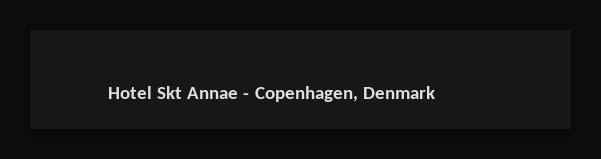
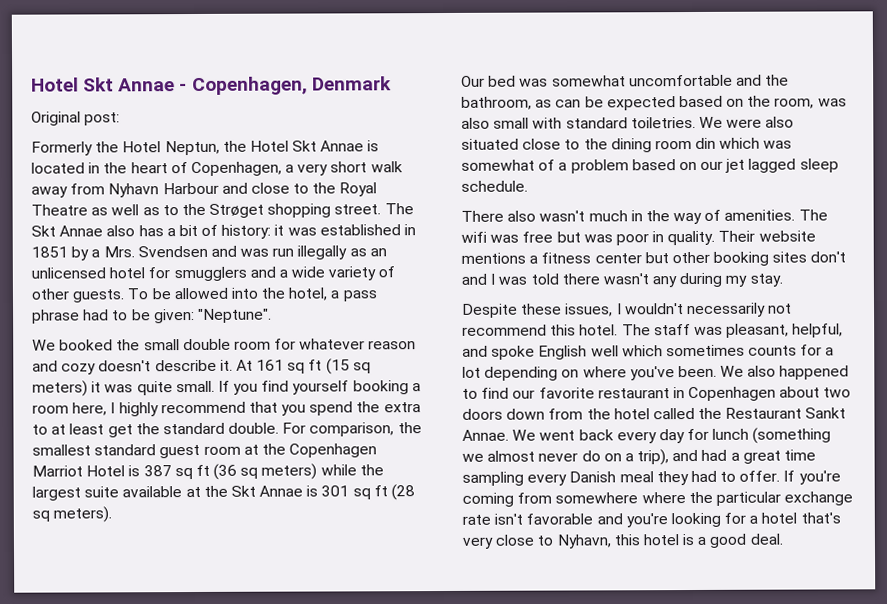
+ Original post:
+ Formerly the Hotel Neptun, the Hotel Skt Annae is located in the heart of Copenhagen, a very short walk away from Nyhavn Harbour and close to the Royal Theatre as well as to the Strøget shopping street. The Skt Annae also has a bit of history: it was established in 1851 by a Mrs. Svendsen and was run illegally as an unlicensed hotel for smugglers and a wide variety of other guests. To be allowed into the hotel, a pass phrase had to be given: "Neptune".
+ We booked the small double room for whatever reason and cozy doesn't describe it. At 161 sq ft (15 sq meters) it was quite small. If you find yourself booking a room here, I highly recommend that you spend the extra to at least get the standard double. For comparison, the smallest standard guest room at the Copenhagen Marriot Hotel is 387 sq ft (36 sq meters) while the largest suite available at the Skt Annae is 301 sq ft (28 sq meters).
+ Our bed was somewhat uncomfortable and the bathroom, as can be expected based on the room, was also small with standard toiletries. We were also situated close to the dining room din which was somewhat of a problem based on our jet lagged sleep schedule.
+ There also wasn't much in the way of amenities. The wifi was free but was poor in quality. Their website mentions a fitness center but other booking sites don't and I was told there wasn't any during my stay.
+ Despite these issues, I wouldn't necessarily not recommend this hotel. The staff was pleasant, helpful, and spoke English well which sometimes counts for a lot depending on where you've been. We also happened to find our favorite restaurant in Copenhagen about two doors down from the hotel called the Restaurant Sankt Annae. We went back every day for lunch (something we almost never do on a trip), and had a great time sampling every Danish meal they had to offer. If you're coming from somewhere where the particular exchange rate isn't favorable and you're looking for a hotel that's very close to Nyhavn, this hotel is a good deal.

